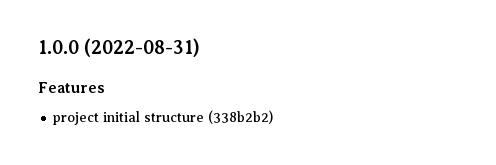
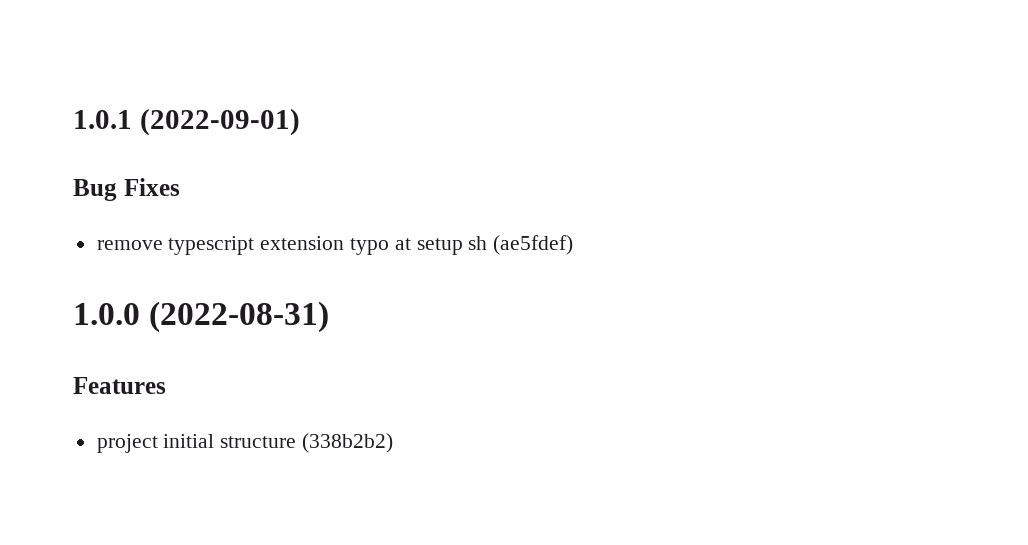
+ 1.0.1 (2022-09-01)
+ Bug Fixes
+ remove typescript extension typo at setup sh (ae5fdef)

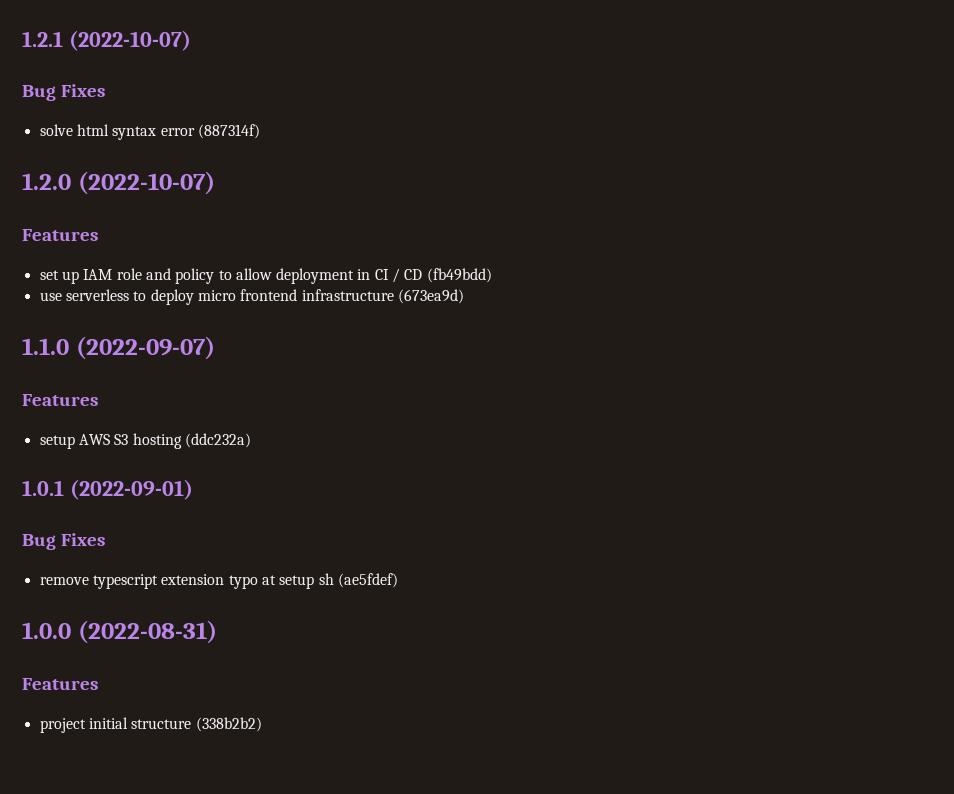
+ 1.2.1 (2022-10-07)
+ Bug Fixes
+ solve html syntax error (887314f)
+ 1.2.0 (2022-10-07)
+ Features
+ set up IAM role and policy to allow deployment in CI / CD (fb49bdd)
+ use serverless to deploy micro frontend infrastructure (673ea9d)
+ 1.1.0 (2022-09-07)
+ Features
+ setup AWS S3 hosting (ddc232a)

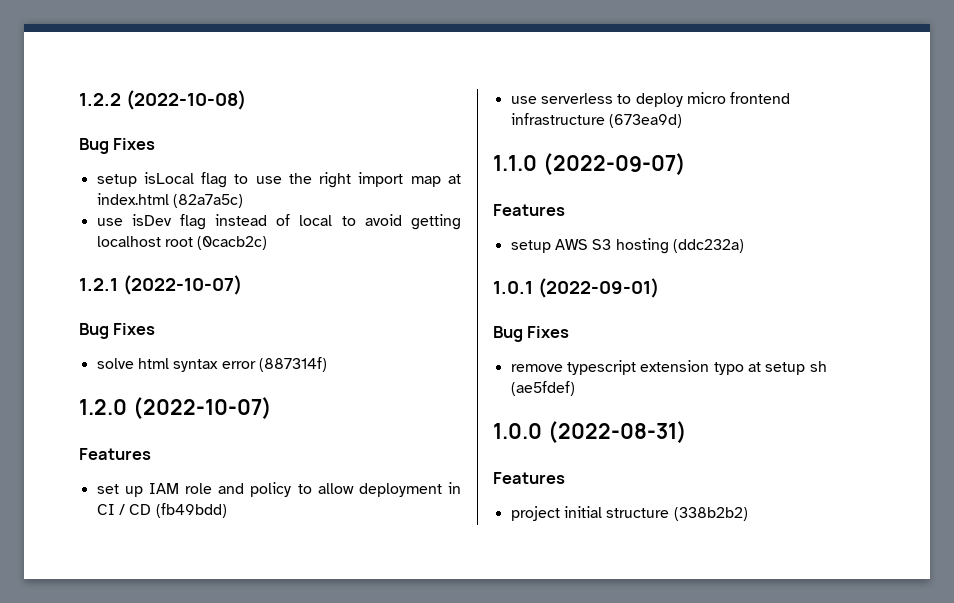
+ 1.2.2 (2022-10-08)
+ Bug Fixes
+ setup isLocal flag to use the right import map at index.html (82a7a5c)
+ use isDev flag instead of local to avoid getting localhost root (0cacb2c)

